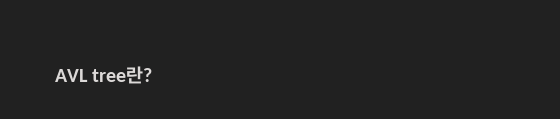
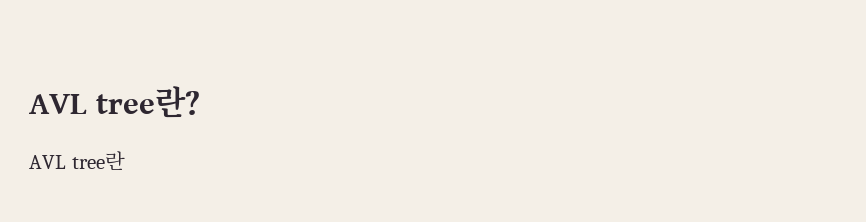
+ AVL tree란

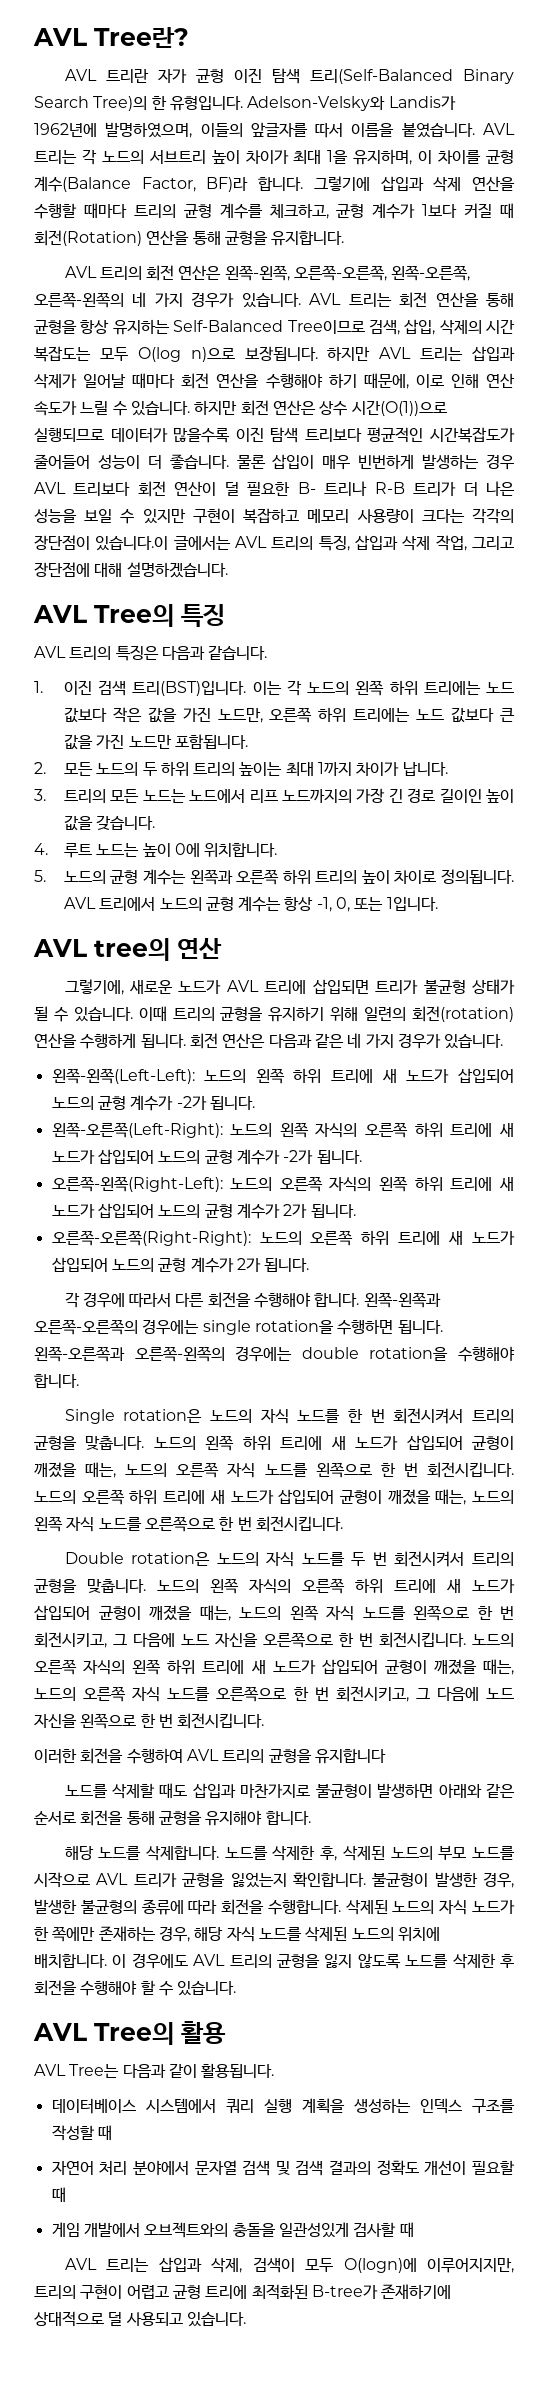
- AVL tree란?
- AVL tree란
+ AVL Tree란?
+ AVL 트리란 자가 균형 이진 탐색 트리(Self-Balanced Binary Search Tree)의 한 유형입니다. Adelson-Velsky와 Landis가 1962년에 발명하였으며, 이들의 앞글자를 따서 이름을 붙였습니다. AVL 트리는 각 노드의 서브트리 높이 차이가 최대 1을 유지하며, 이 차이를 균형 계수(Balance Factor, BF)라 합니다. 그렇기에 삽입과 삭제 연산을 수행할 때마다 트리의 균형 계수를 체크하고, 균형 계수가 1보다 커질 때 회전(Rotation) 연산을 통해 균형을 유지합니다.
+ AVL 트리의 회전 연산은 왼쪽-왼쪽, 오른쪽-오른쪽, 왼쪽-오른쪽, 오른쪽-왼쪽의 네 가지 경우가 있습니다. AVL 트리는 회전 연산을 통해 균형을 항상 유지하는 Self-Balanced Tree이므로 검색, 삽입, 삭제의 시간 복잡도는 모두 O(log n)으로 보장됩니다. 하지만 AVL 트리는 삽입과 삭제가 일어날 때마다 회전 연산을 수행해야 하기 때문에, 이로 인해 연산 속도가 느릴 수 있습니다. 하지만 회전 연산은 상수 시간(O(1))으로 실행되므로 데이터가 많을수록 이진 탐색 트리보다 평균적인 시간복잡도가 줄어들어 성능이 더 좋습니다. 물론 삽입이 매우 빈번하게 발생하는 경우 AVL 트리보다 회전 연산이 덜 필요한 B- 트리나 R-B 트리가 더 나은 성능을 보일 수 있지만 구현이 복잡하고 메모리 사용량이 크다는 각각의 장단점이 있습니다.이 글에서는 AVL 트리의 특징, 삽입과 삭제 작업, 그리고 장단점에 대해 설명하겠습니다.
+ AVL Tree의 특징
+ AVL 트리의 특징은 다음과 같습니다.
+ 1. 이진 검색 트리(BST)입니다. 이는 각 노드의 왼쪽 하위 트리에는 노드 값보다 작은 값을 가진 노드만, 오른쪽 하위 트리에는 노드 값보다 큰 값을 가진 노드만 포함됩니다.
+ 2. 모든 노드의 두 하위 트리의 높이는 최대 1까지 차이가 납니다.
+ 3. 트리의 모든 노드는 노드에서 리프 노드까지의 가장 긴 경로 길이인 높이 값을 갖습니다.
+ 4. 루트 노드는 높이 0에 위치합니다.
+ 5. 노드의 균형 계수는 왼쪽과 오른쪽 하위 트리의 높이 차이로 정의됩니다. AVL 트리에서 노드의 균형 계수는 항상 -1, 0, 또는 1입니다.
+ AVL tree의 연산
+ 그렇기에, 새로운 노드가 AVL 트리에 삽입되면 트리가 불균형 상태가 될 수 있습니다. 이때 트리의 균형을 유지하기 위해 일련의 회전(rotation) 연산을 수행하게 됩니다. 회전 연산은 다음과 같은 네 가지 경우가 있습니다.
+ 왼쪽-왼쪽(Left-Left): 노드의 왼쪽 하위 트리에 새 노드가 삽입되어 노드의 균형 계수가 -2가 됩니다.
+ 왼쪽-오른쪽(Left-Right): 노드의 왼쪽 자식의 오른쪽 하위 트리에 새 노드가 삽입되어 노드의 균형 계수가 -2가 됩니다.
+ 오른쪽-왼쪽(Right-Left): 노드의 오른쪽 자식의 왼쪽 하위 트리에 새 노드가 삽입되어 노드의 균형 계수가 2가 됩니다.
+ 오른쪽-오른쪽(Right-Right): 노드의 오른쪽 하위 트리에 새 노드가 삽입되어 노드의 균형 계수가 2가 됩니다.
+ 각 경우에 따라서 다른 회전을 수행해야 합니다. 왼쪽-왼쪽과 오른쪽-오른쪽의 경우에는 single rotation을 수행하면 됩니다. 왼쪽-오른쪽과 오른쪽-왼쪽의 경우에는 double rotation을 수행해야 합니다.
+ Single rotation은 노드의 자식 노드를 한 번 회전시켜서 트리의 균형을 맞춥니다. 노드의 왼쪽 하위 트리에 새 노드가 삽입되어 균형이 깨졌을 때는, 노드의 오른쪽 자식 노드를 왼쪽으로 한 번 회전시킵니다. 노드의 오른쪽 하위 트리에 새 노드가 삽입되어 균형이 깨졌을 때는, 노드의 왼쪽 자식 노드를 오른쪽으로 한 번 회전시킵니다.
+ Double rotation은 노드의 자식 노드를 두 번 회전시켜서 트리의 균형을 맞춥니다. 노드의 왼쪽 자식의 오른쪽 하위 트리에 새 노드가 삽입되어 균형이 깨졌을 때는, 노드의 왼쪽 자식 노드를 왼쪽으로 한 번 회전시키고, 그 다음에 노드 자신을 오른쪽으로 한 번 회전시킵니다. 노드의 오른쪽 자식의 왼쪽 하위 트리에 새 노드가 삽입되어 균형이 깨졌을 때는, 노드의 오른쪽 자식 노드를 오른쪽으로 한 번 회전시키고, 그 다음에 노드 자신을 왼쪽으로 한 번 회전시킵니다.
+ 이러한 회전을 수행하여 AVL 트리의 균형을 유지합니다
+ 노드를 삭제할 때도 삽입과 마찬가지로 불균형이 발생하면 아래와 같은 순서로 회전을 통해 균형을 유지해야 합니다.
+ 해당 노드를 삭제합니다. 노드를 삭제한 후, 삭제된 노드의 부모 노드를 시작으로 AVL 트리가 균형을 잃었는지 확인합니다. 불균형이 발생한 경우, 발생한 불균형의 종류에 따라 회전을 수행합니다. 삭제된 노드의 자식 노드가 한 쪽에만 존재하는 경우, 해당 자식 노드를 삭제된 노드의 위치에 배치합니다. 이 경우에도 AVL 트리의 균형을 잃지 않도록 노드를 삭제한 후 회전을 수행해야 할 수 있습니다.
+ AVL Tree의 활용
+ AVL Tree는 다음과 같이 활용됩니다.
+ 데이터베이스 시스템에서 쿼리 실행 계획을 생성하는 인덱스 구조를 작성할 때
+ 자연어 처리 분야에서 문자열 검색 및 검색 결과의 정확도 개선이 필요할 때
+ 게임 개발에서 오브젝트와의 충돌을 일관성있게 검사할 때
+ AVL 트리는 삽입과 삭제, 검색이 모두 O(logn)에 이루어지지만, 트리의 구현이 어렵고 균형 트리에 최적화된 B-tree가 존재하기에 상대적으로 덜 사용되고 있습니다.

